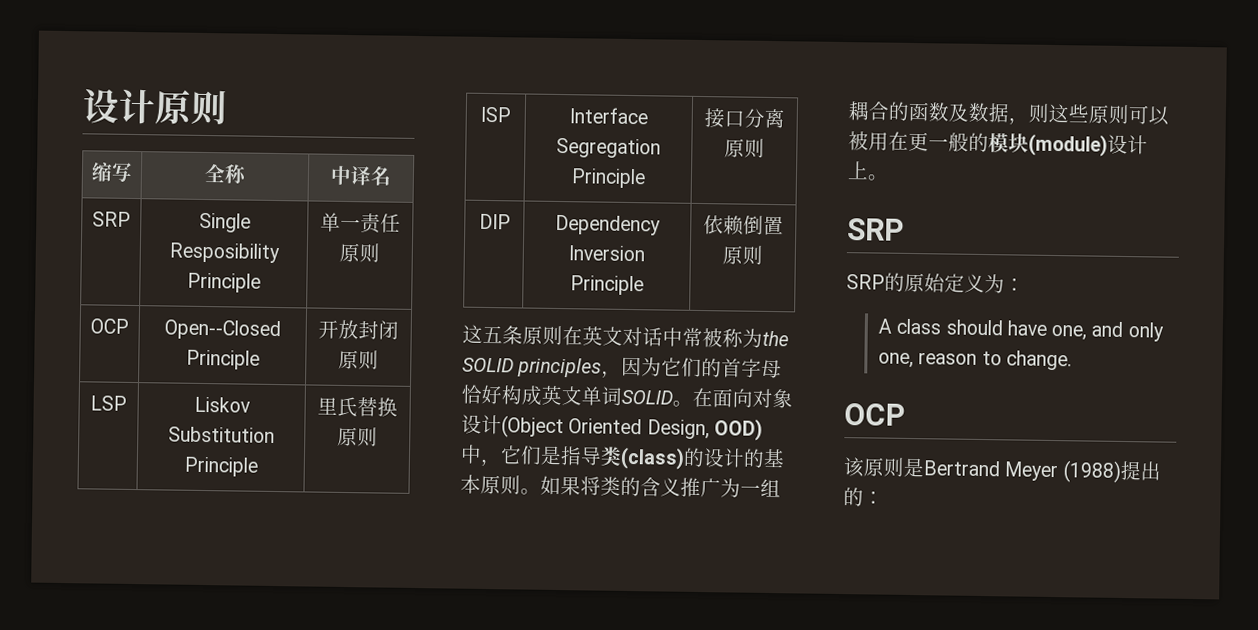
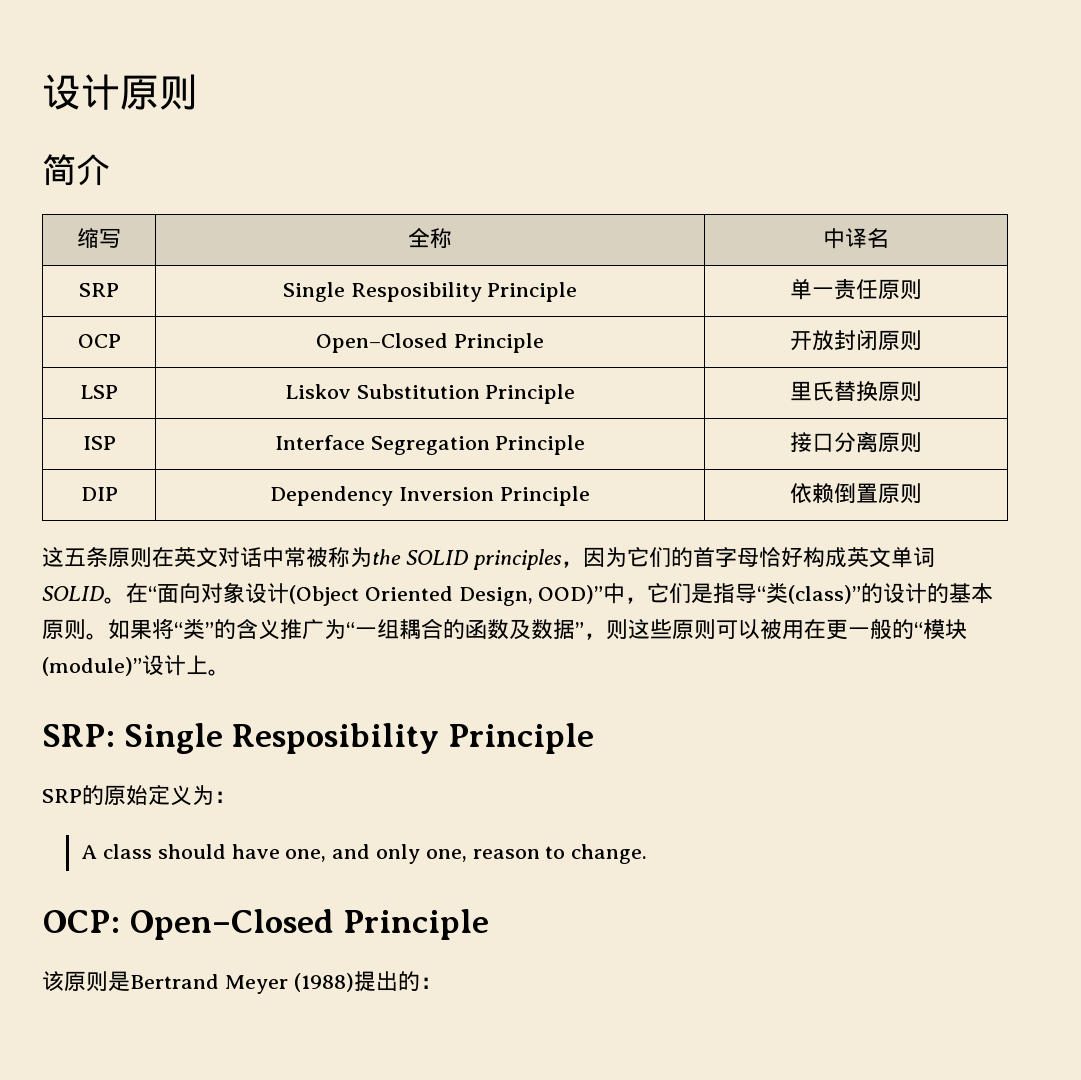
+ 简介
- OCP | Open--Closed Principle | 开放封闭原则
+ OCP | Open–Closed Principle | 开放封闭原则
- 在面向对象设计(Object Oriented Design, OOD)中，它们是指导类(class)的设计的基本原则。
+ 在“面向对象设计(Object Oriented Design, OOD)”中，它们是指导“类(class)”的设计的基本原则。
- 如果将类的含义推广为一组耦合的函数及数据，则这些原则可以被用在更一般的模块(module)设计上。
- SRP
+ 如果将“类”的含义推广为“一组耦合的函数及数据”，则这些原则可以被用在更一般的“模块(module)”设计上。
+ SRP: Single Resposibility Principle
  A class should have one, and only one, reason to change.
- OCP
+ OCP: Open–Closed Principle

